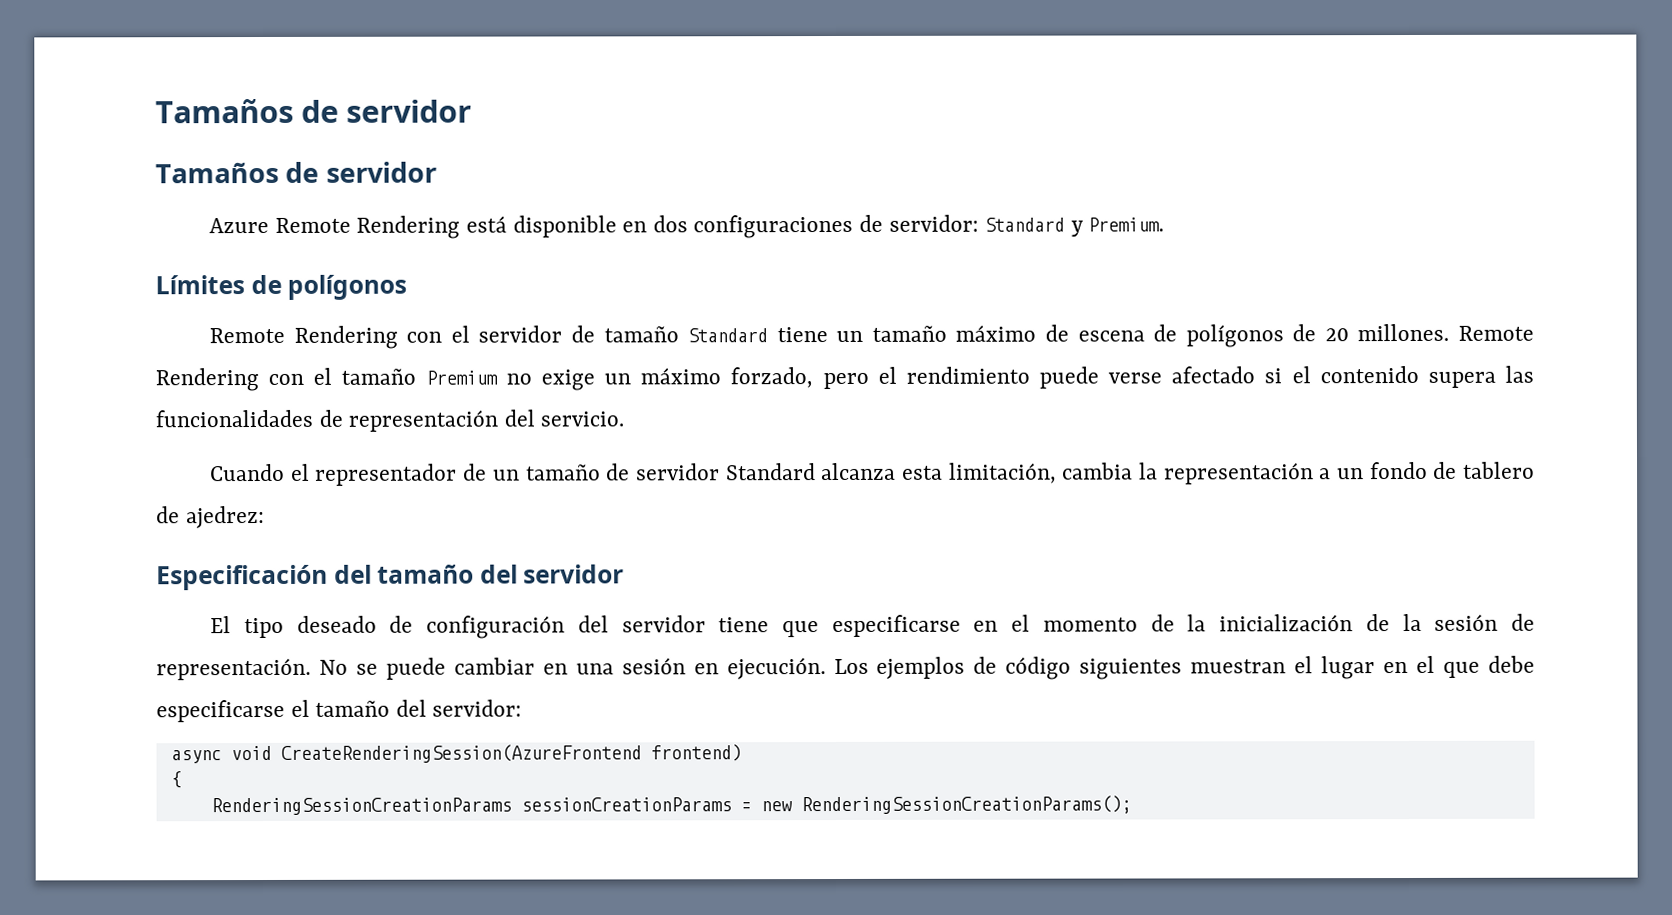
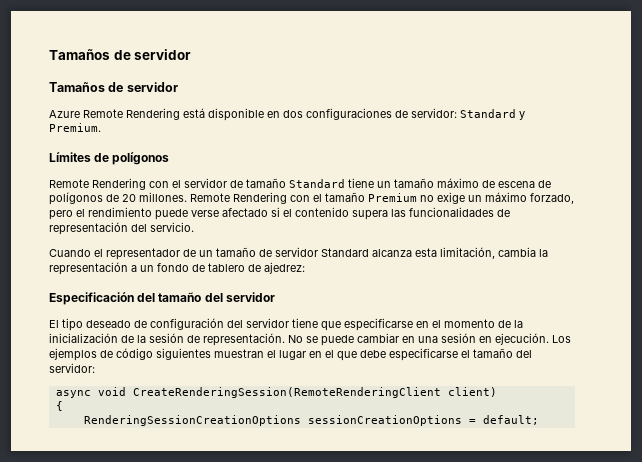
- async void CreateRenderingSession(AzureFrontend frontend)
+ async void CreateRenderingSession(RemoteRenderingClient client)
- RenderingSessionCreationParams sessionCreationParams = new RenderingSessionCreationParams();
+ RenderingSessionCreationOptions sessionCreationOptions = default;

